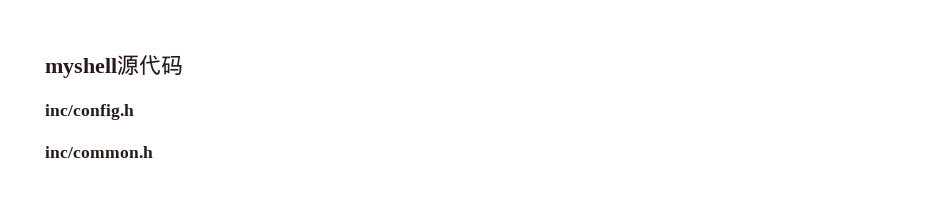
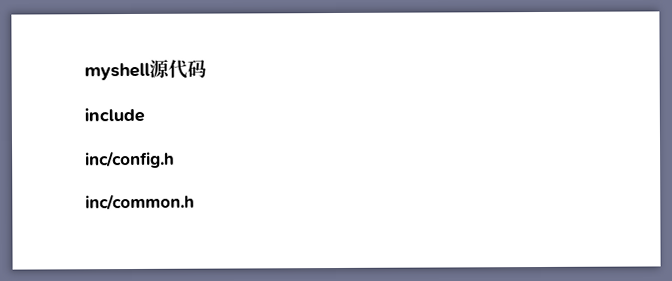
+ include

